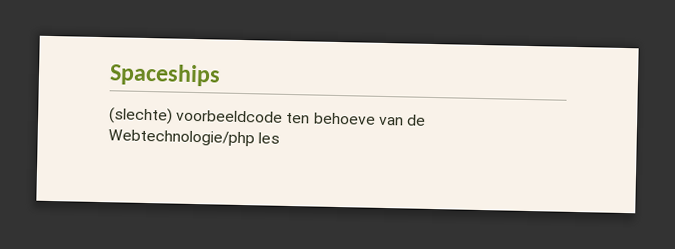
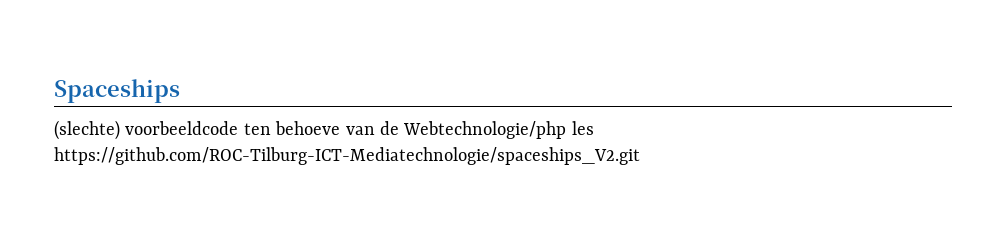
- (slechte) voorbeeldcode ten behoeve van de Webtechnologie/php les
+ (slechte) voorbeeldcode ten behoeve van de Webtechnologie/php les https://github.com/ROC-Tilburg-ICT-Mediatechnologie/spaceships_V2.git

